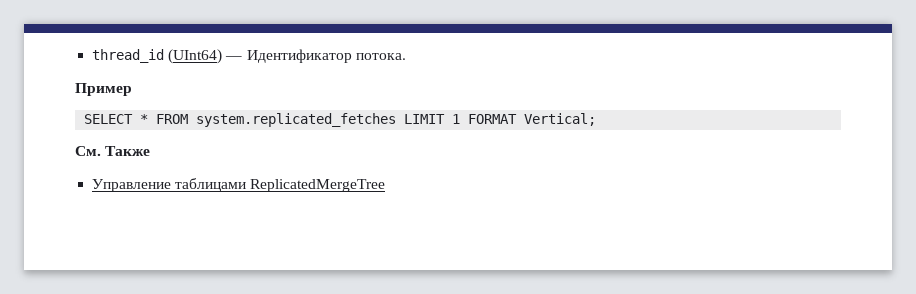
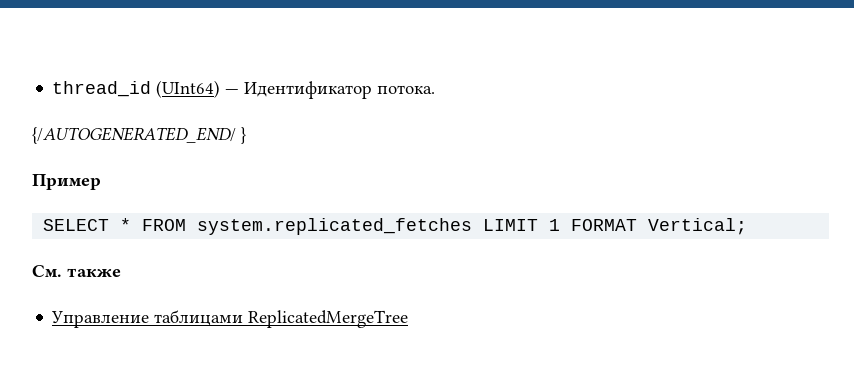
+ {/AUTOGENERATED_END/ }
- См. Также
+ См. также

